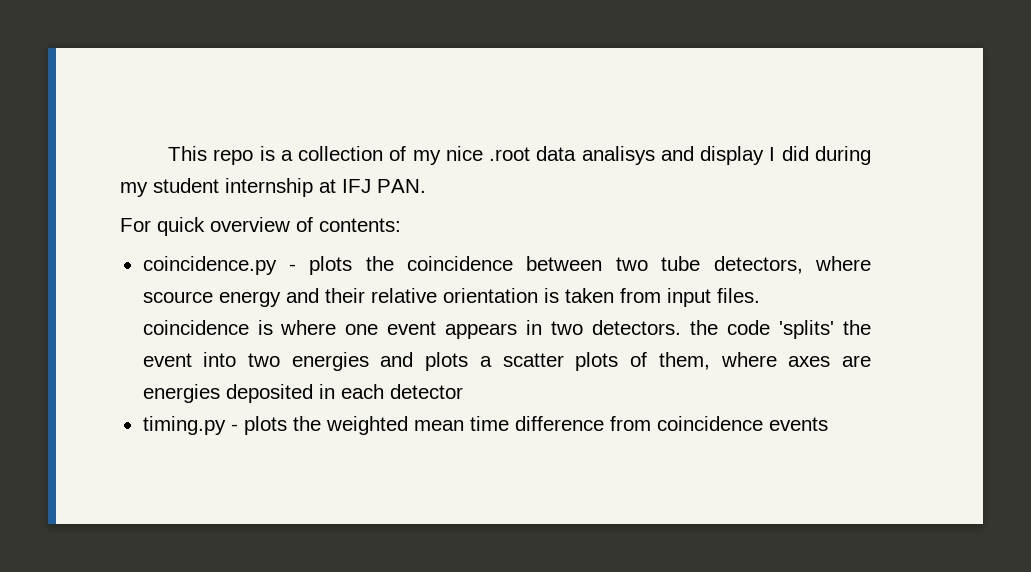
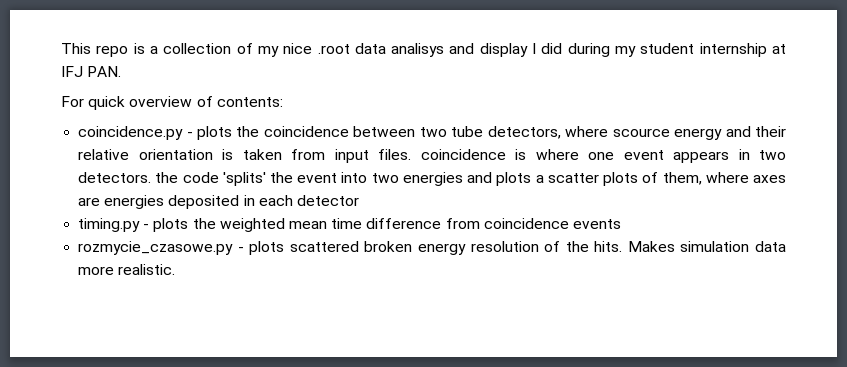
+ rozmycie_czasowe.py - plots scattered broken energy resolution of the hits. Makes simulation data more realistic.

